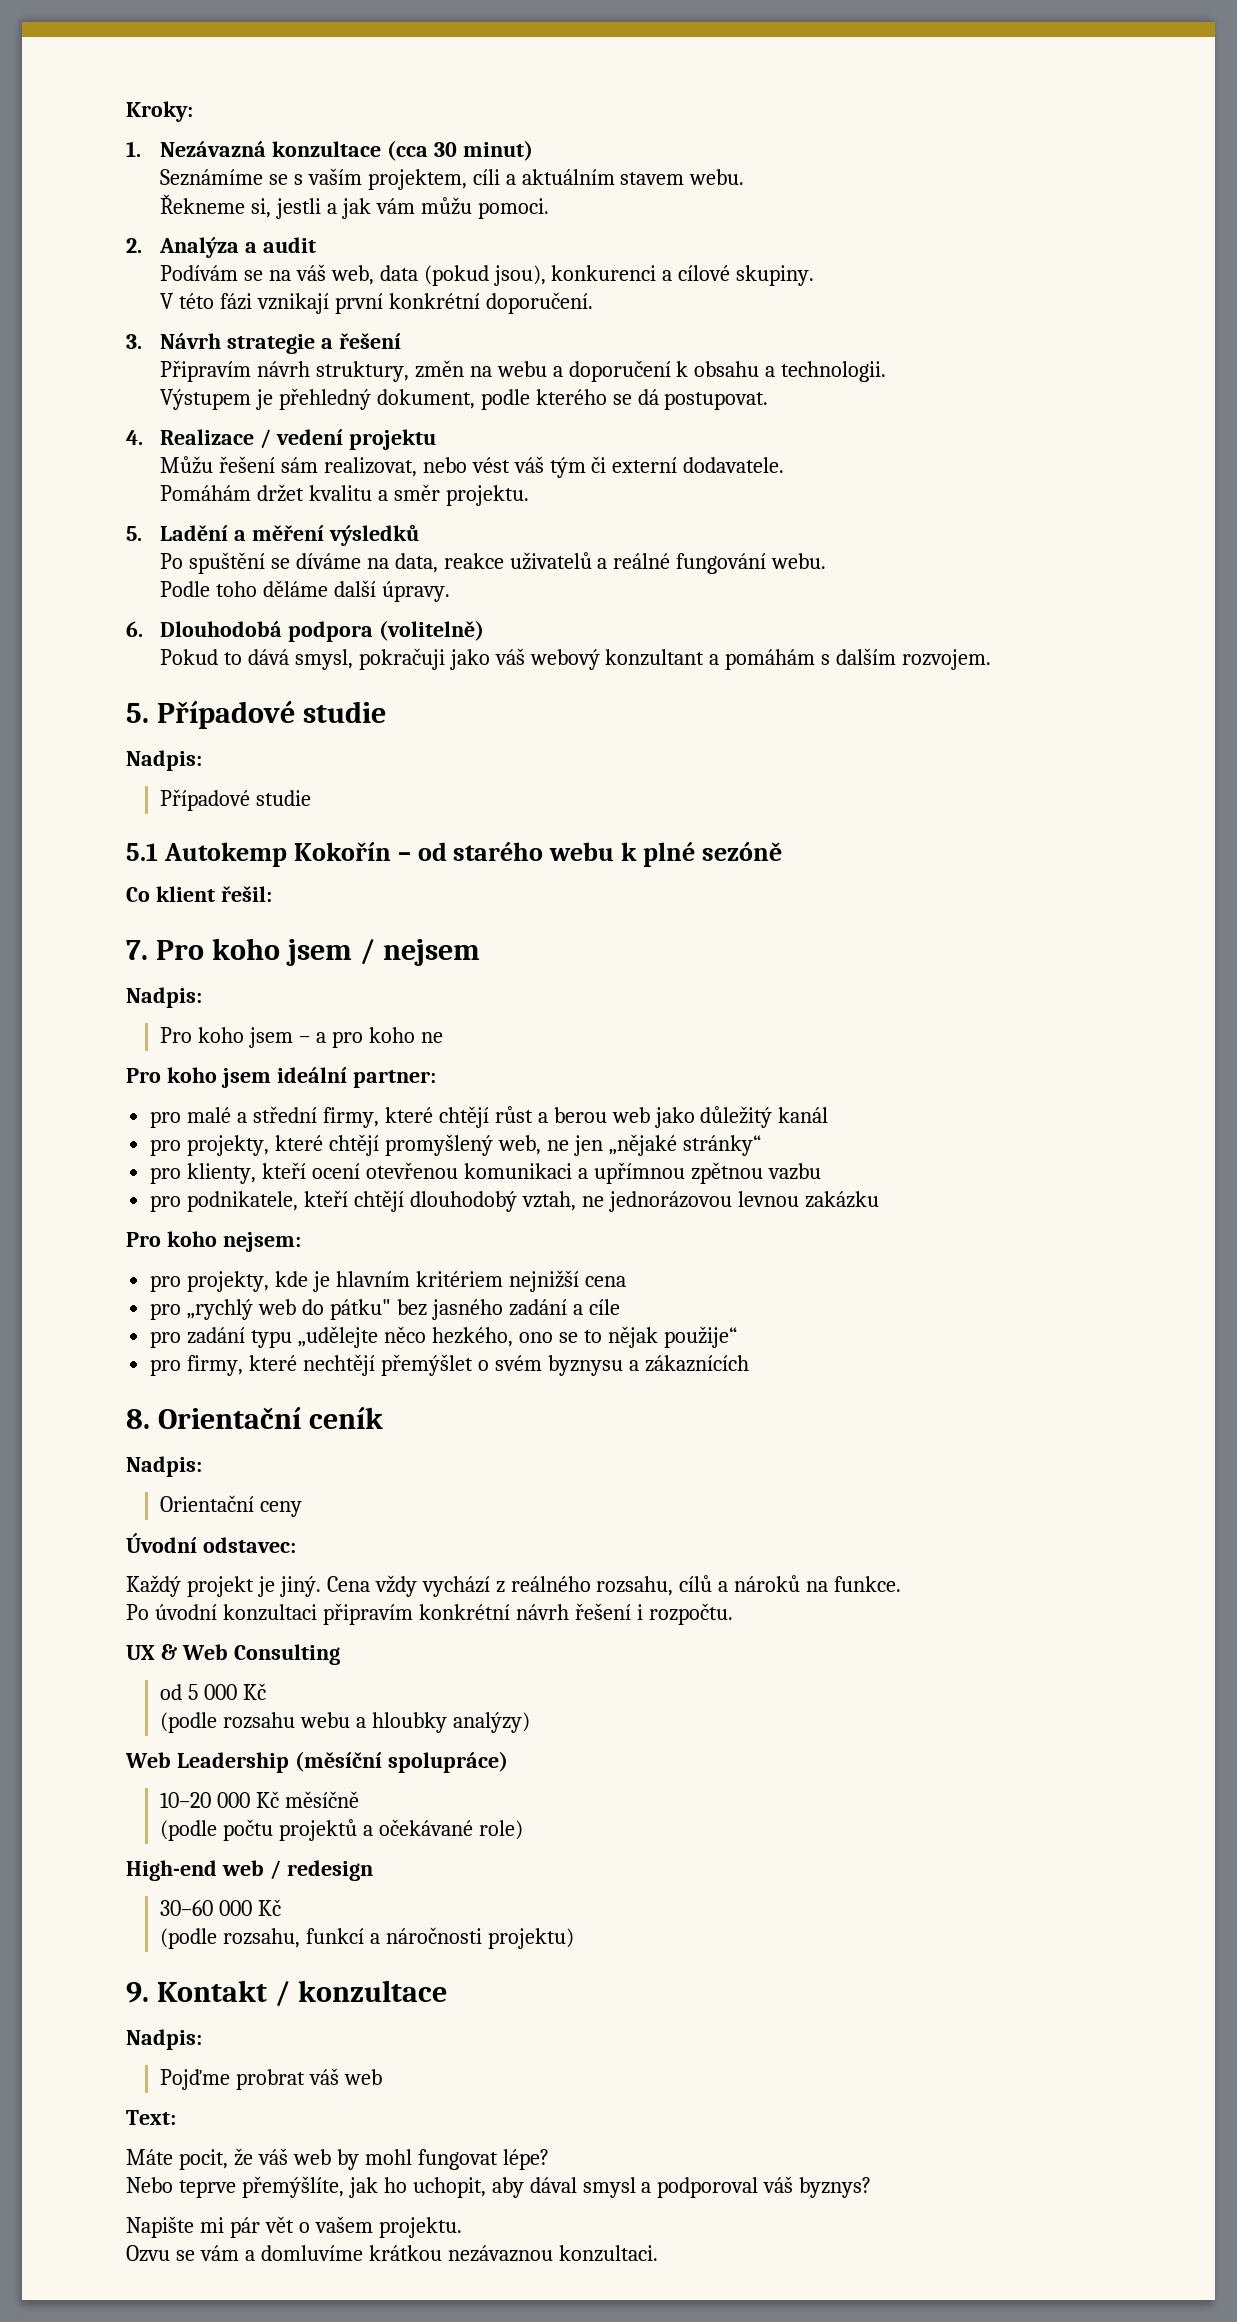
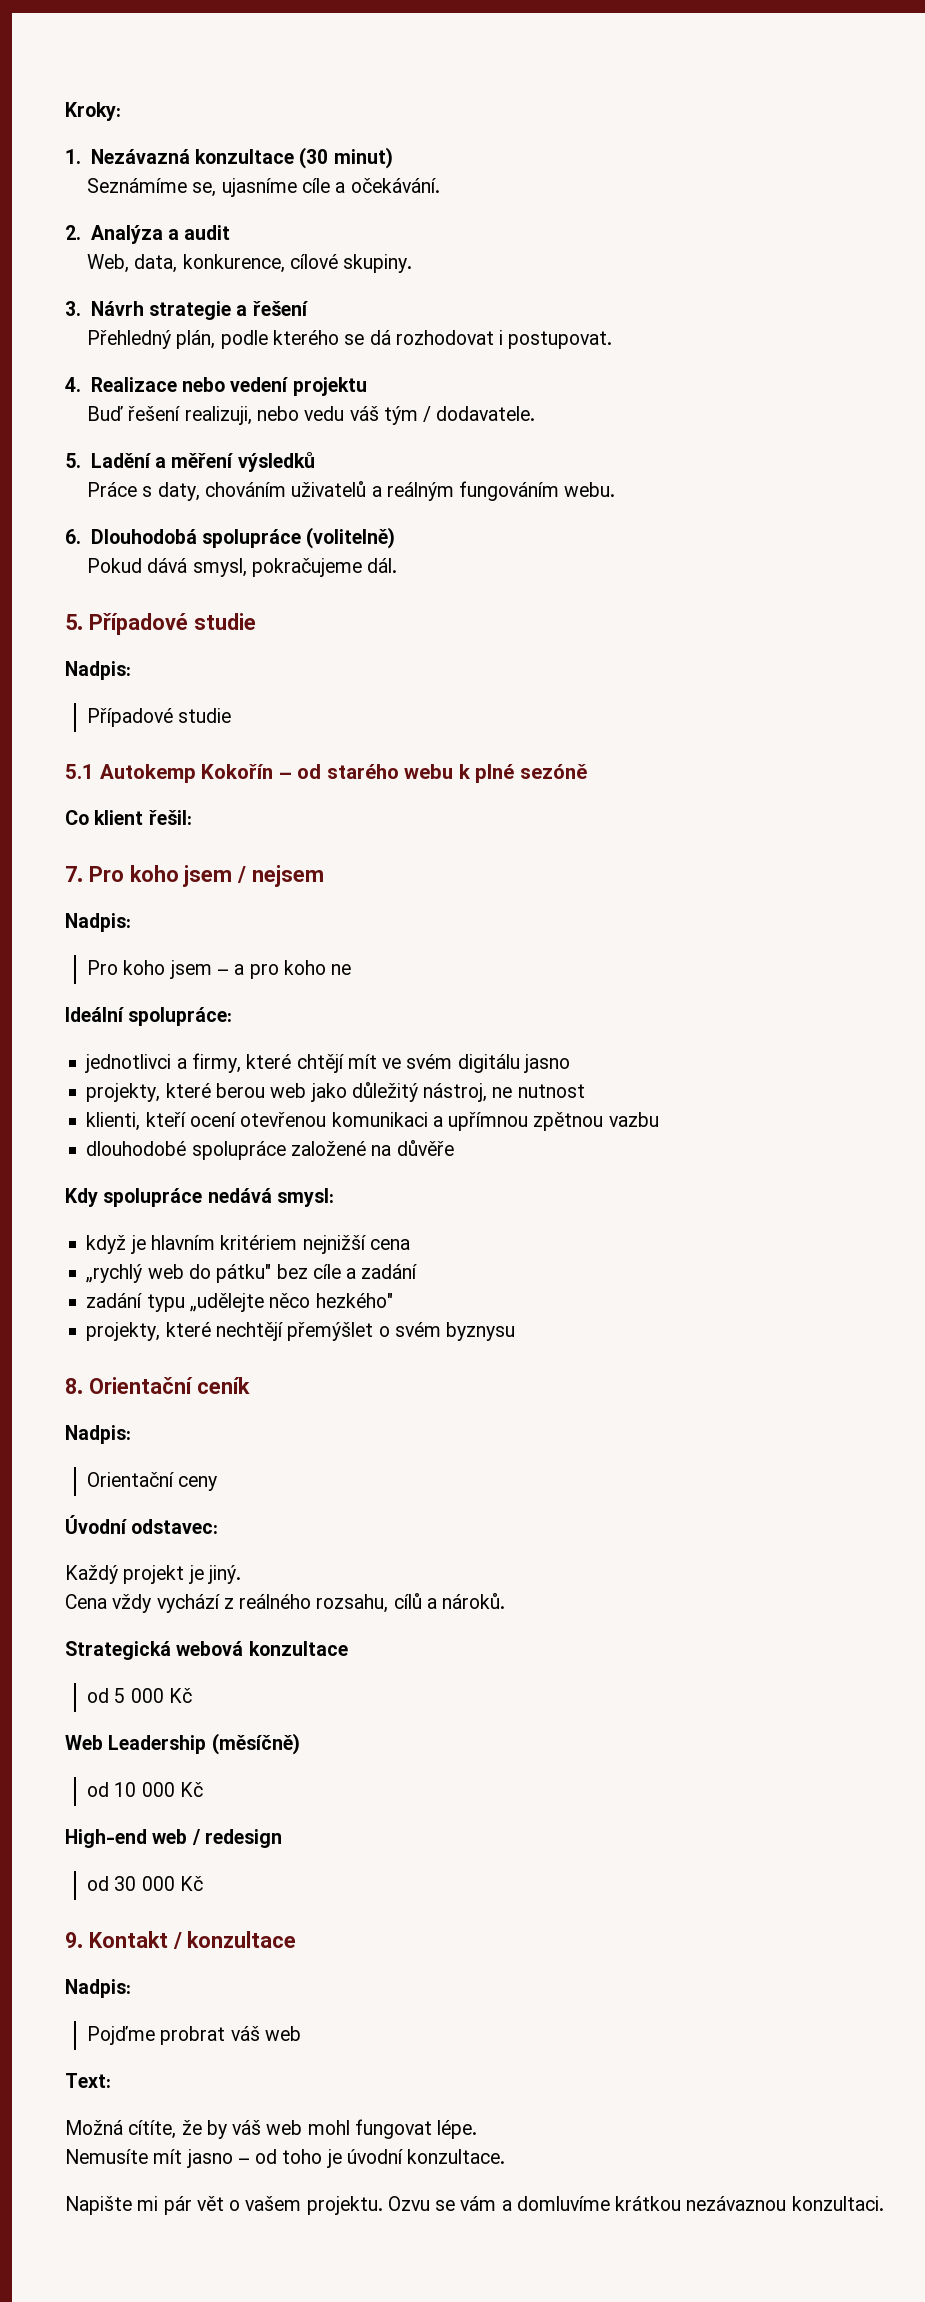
- 1. Nezávazná konzultace (cca 30 minut)
+ 1. Nezávazná konzultace (30 minut)
- Seznámíme se s vaším projektem, cíli a aktuálním stavem webu.
- Řekneme si, jestli a jak vám můžu pomoci.
+ Seznámíme se, ujasníme cíle a očekávání.
  2. Analýza a audit
- Podívám se na váš web, data (pokud jsou), konkurenci a cílové skupiny.
- V této fázi vznikají první konkrétní doporučení.
+ Web, data, konkurence, cílové skupiny.
- Připravím návrh struktury, změn na webu a doporučení k obsahu a technologii.
- Výstupem je přehledný dokument, podle kterého se dá postupovat.
+ Přehledný plán, podle kterého se dá rozhodovat i postupovat.
- 4. Realizace / vedení projektu
+ 4. Realizace nebo vedení projektu
- Můžu řešení sám realizovat, nebo vést váš tým či externí dodavatele.
- Pomáhám držet kvalitu a směr projektu.
+ Buď řešení realizuji, nebo vedu váš tým / dodavatele.
- Po spuštění se díváme na data, reakce uživatelů a reálné fungování webu.
- Podle toho děláme další úpravy.
+ Práce s daty, chováním uživatelů a reálným fungováním webu.
- 6. Dlouhodobá podpora (volitelně)
+ 6. Dlouhodobá spolupráce (volitelně)
- Pokud to dává smysl, pokračuji jako váš webový konzultant a pomáhám s dalším rozvojem.
+ Pokud dává smysl, pokračujeme dál.
- Pro koho jsem ideální partner:
- pro malé a střední firmy, které chtějí růst a berou web jako důležitý kanál
- pro projekty, které chtějí promyšlený web, ne jen „nějaké stránky“
- pro klienty, kteří ocení otevřenou komunikaci a upřímnou zpětnou vazbu
+ Ideální spolupráce:
+ jednotlivci a firmy, které chtějí mít ve svém digitálu jasno
+ projekty, které berou web jako důležitý nástroj, ne nutnost
+ klienti, kteří ocení otevřenou komunikaci a upřímnou zpětnou vazbu
- pro podnikatele, kteří chtějí dlouhodobý vztah, ne jednorázovou levnou zakázku
- Pro koho nejsem:
- pro projekty, kde je hlavním kritériem nejnižší cena
+ dlouhodobé spolupráce založené na důvěře
+ Kdy spolupráce nedává smysl:
+ když je hlavním kritériem nejnižší cena
- pro „rychlý web do pátku" bez jasného zadání a cíle
- pro zadání typu „udělejte něco hezkého, ono se to nějak použije“
- pro firmy, které nechtějí přemýšlet o svém byznysu a zákaznících
+ „rychlý web do pátku" bez cíle a zadání
+ zadání typu „udělejte něco hezkého"
+ projekty, které nechtějí přemýšlet o svém byznysu
- Každý projekt je jiný. Cena vždy vychází z reálného rozsahu, cílů a nároků na funkce.
- Po úvodní konzultaci připravím konkrétní návrh řešení i rozpočtu.
- UX & Web Consulting
+ Každý projekt je jiný.
+ Cena vždy vychází z reálného rozsahu, cílů a nároků.
+ Strategická webová konzultace
  od 5 000 Kč
- (podle rozsahu webu a hloubky analýzy)
- Web Leadership (měsíční spolupráce)
- 10–20 000 Kč měsíčně
- (podle počtu projektů a očekávané role)
+ Web Leadership (měsíčně)
+ od 10 000 Kč
- 30–60 000 Kč
- (podle rozsahu, funkcí a náročnosti projektu)
+ od 30 000 Kč
- Máte pocit, že váš web by mohl fungovat lépe?
- Nebo teprve přemýšlíte, jak ho uchopit, aby dával smysl a podporoval váš byznys?
+ Možná cítíte, že by váš web mohl fungovat lépe.
+ Nemusíte mít jasno – od toho je úvodní konzultace.
- Napište mi pár vět o vašem projektu.
- Ozvu se vám a domluvíme krátkou nezávaznou konzultaci.
+ Napište mi pár vět o vašem projektu. Ozvu se vám a domluvíme krátkou nezávaznou konzultaci.

